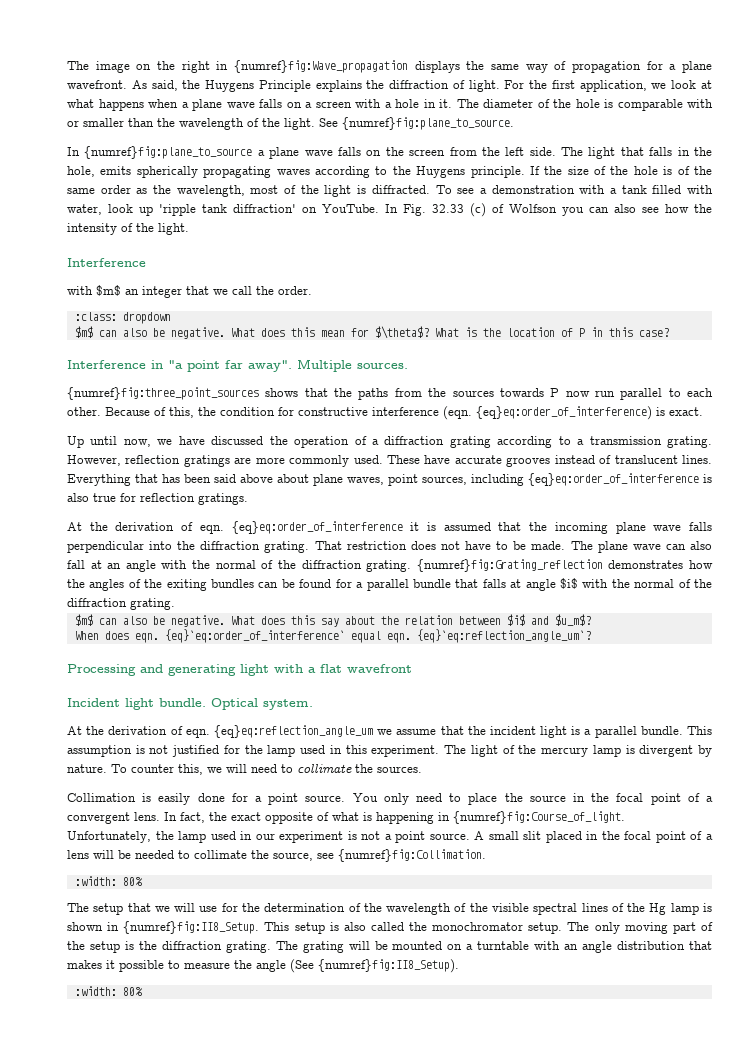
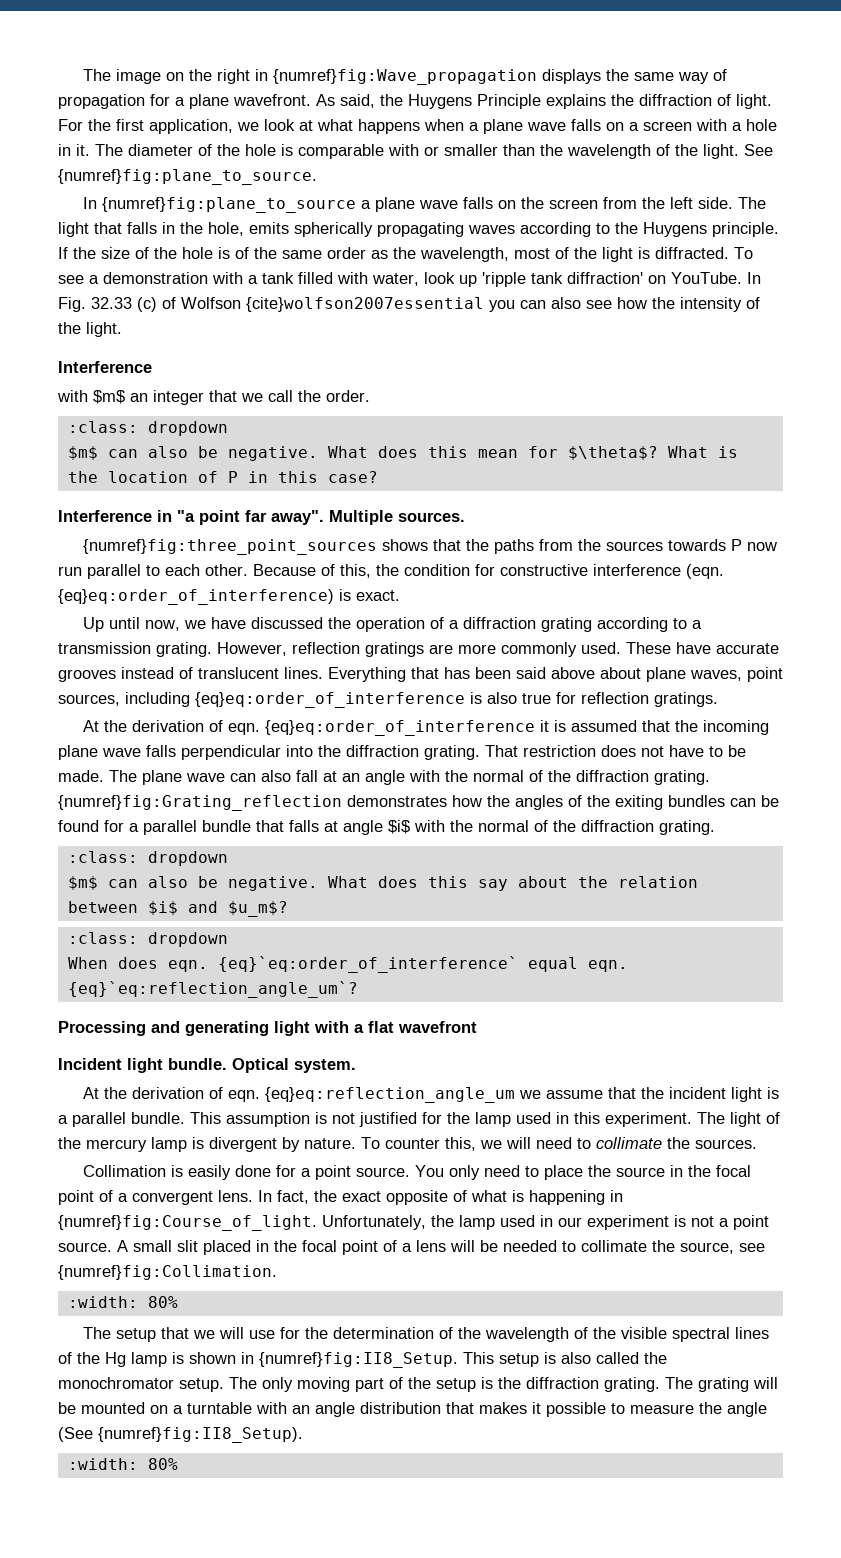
- In Fig. 32.33 (c) of Wolfson you can also see how the intensity of the light.
+ In Fig. 32.33 (c) of Wolfson {cite}wolfson2007essential you can also see how the intensity of the light.
  {numref}fig:Grating_reflection demonstrates how the angles of the exiting bundles can be found for a parallel bundle that falls at angle $i$ with the normal of the diffraction grating.
+ :class: dropdown
  What does this say about the relation between $i$ and $u_m$?
+ :class: dropdown

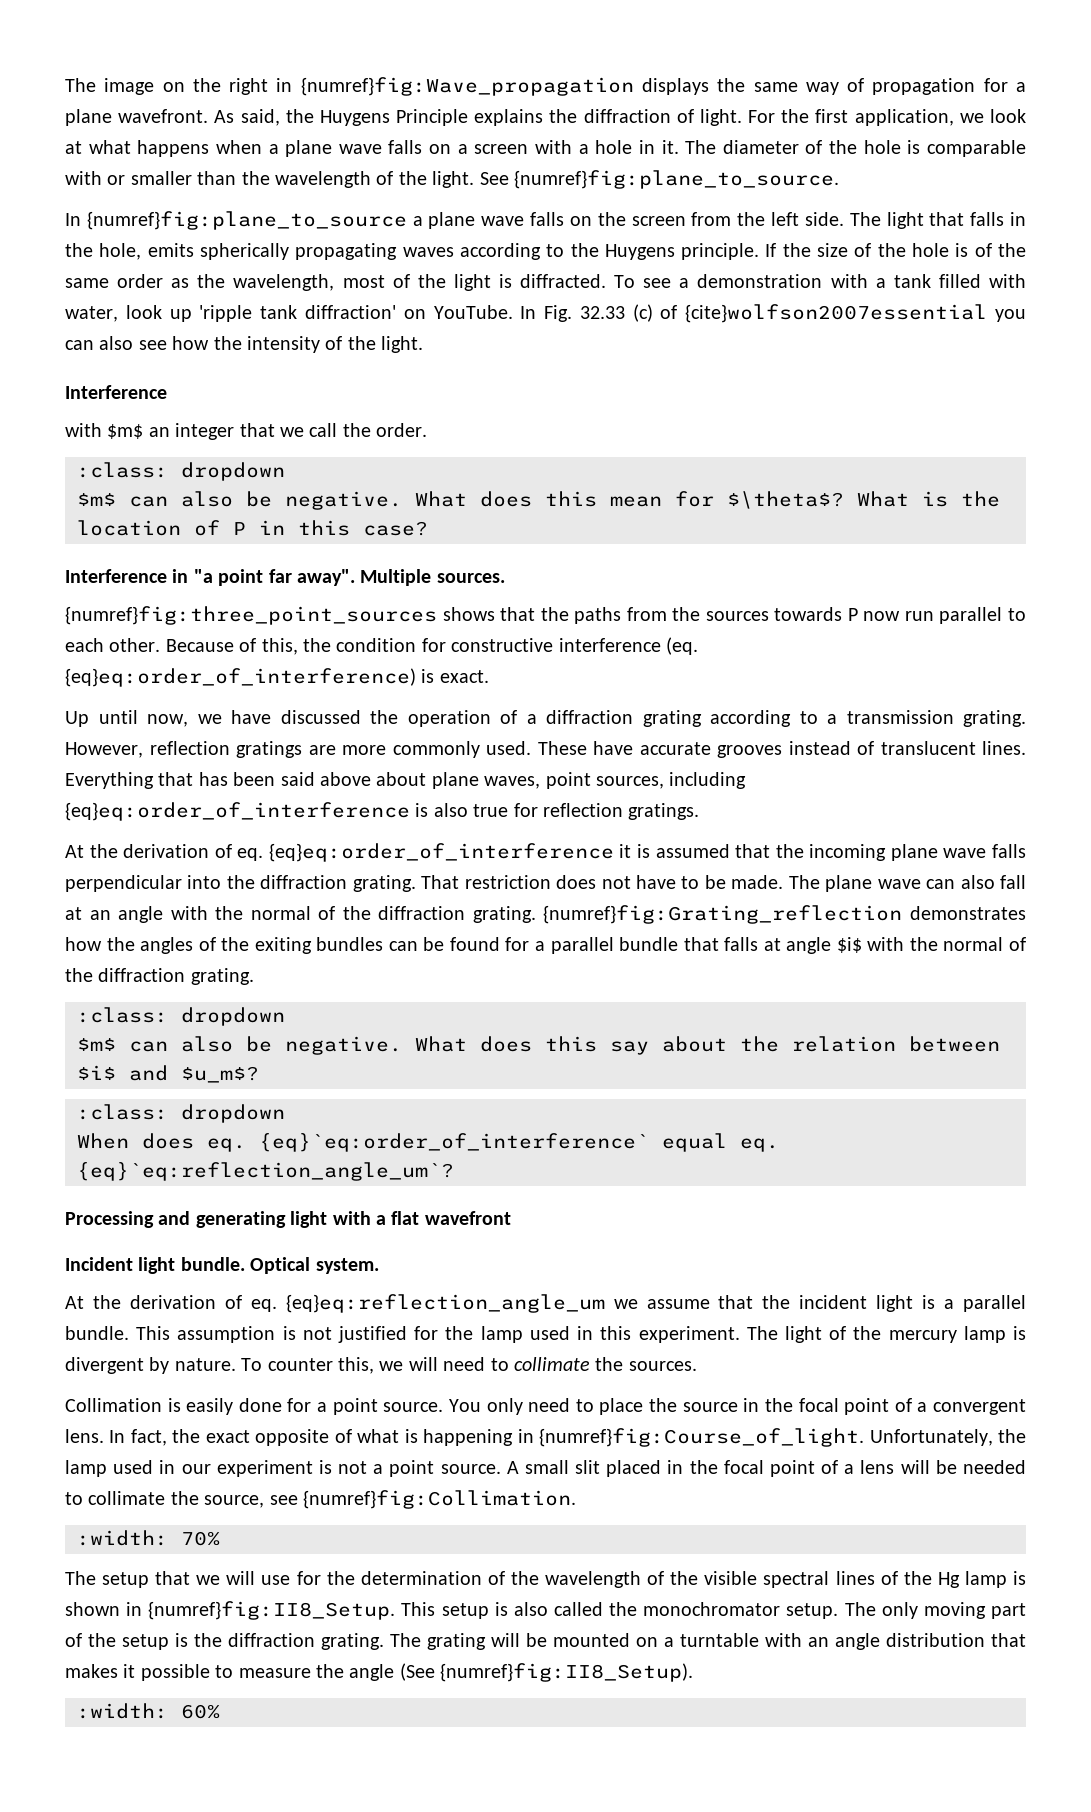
- In Fig. 32.33 (c) of Wolfson {cite}wolfson2007essential you can also see how the intensity of the light.
+ In Fig. 32.33 (c) of {cite}wolfson2007essential you can also see how the intensity of the light.
- Because of this, the condition for constructive interference (eqn.
+ Because of this, the condition for constructive interference (eq.
  Everything that has been said above about plane waves, point sources, including {eq}eq:order_of_interference is also true for reflection gratings.
- At the derivation of eqn.
+ At the derivation of eq.
- When does eqn.
+ When does eq.
- {eq}`eq:order_of_interference` equal eqn.
+ {eq}`eq:order_of_interference` equal eq.
  Optical system.
- At the derivation of eqn.
+ At the derivation of eq.
  A small slit placed in the focal point of a lens will be needed to collimate the source, see {numref}fig:Collimation.
- :width: 80%
+ :width: 70%
  The grating will be mounted on a turntable with an angle distribution that makes it possible to measure the angle (See {numref}fig:II8_Setup).
- :width: 80%
+ :width: 60%

